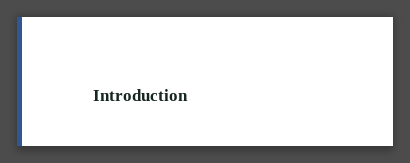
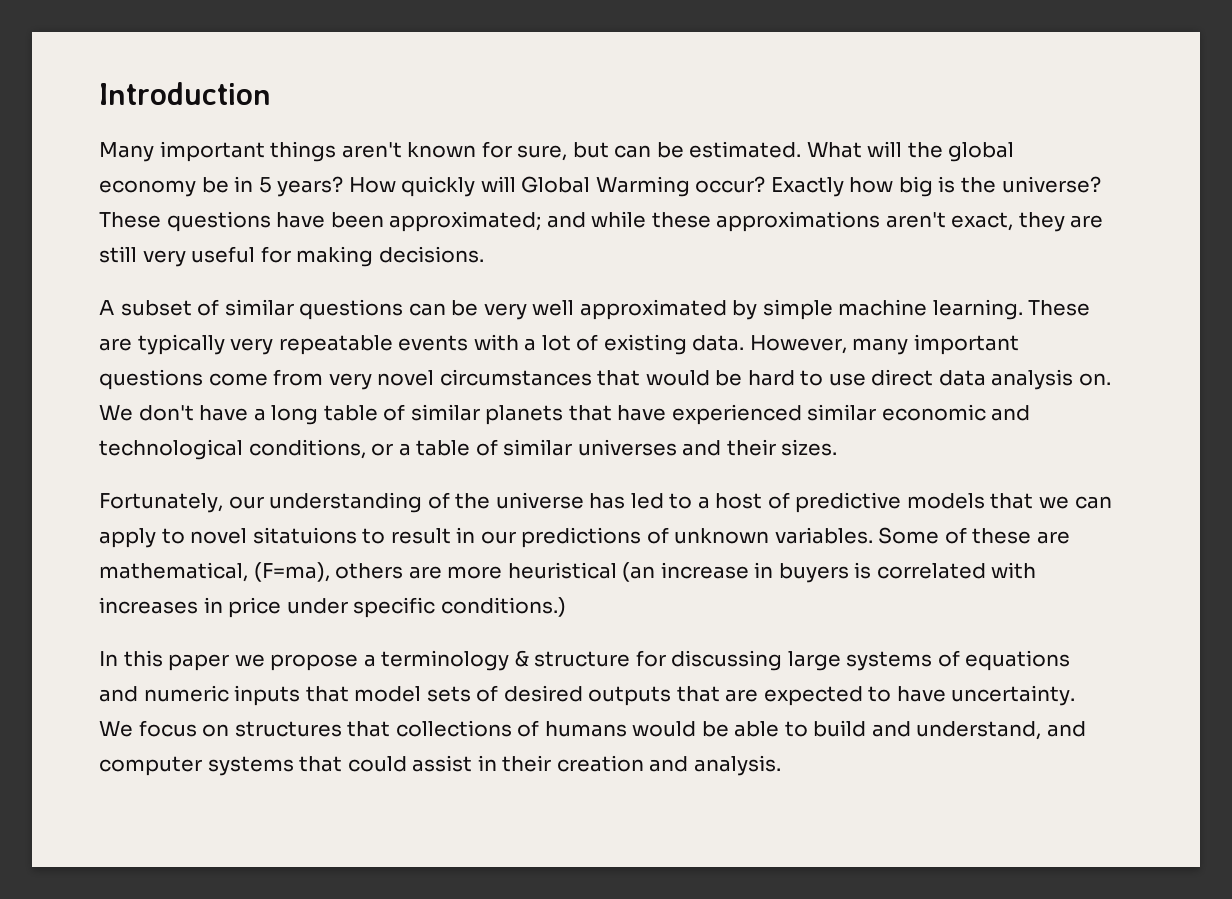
+ Many important things aren't known for sure, but can be estimated. What will the global economy be in 5 years? How quickly will Global Warming occur? Exactly how big is the universe? These questions have been approximated; and while these approximations aren't exact, they are still very useful for making decisions.
+ A subset of similar questions can be very well approximated by simple machine learning. These are typically very repeatable events with a lot of existing data. However, many important questions come from very novel circumstances that would be hard to use direct data analysis on. We don't have a long table of similar planets that have experienced similar economic and technological conditions, or a table of similar universes and their sizes.
+ Fortunately, our understanding of the universe has led to a host of predictive models that we can apply to novel sitatuions to result in our predictions of unknown variables. Some of these are mathematical, (F=ma), others are more heuristical (an increase in buyers is correlated with increases in price under specific conditions.)
+ In this paper we propose a terminology & structure for discussing large systems of equations and numeric inputs that model sets of desired outputs that are expected to have uncertainty. We focus on structures that collections of humans would be able to build and understand, and computer systems that could assist in their creation and analysis.

